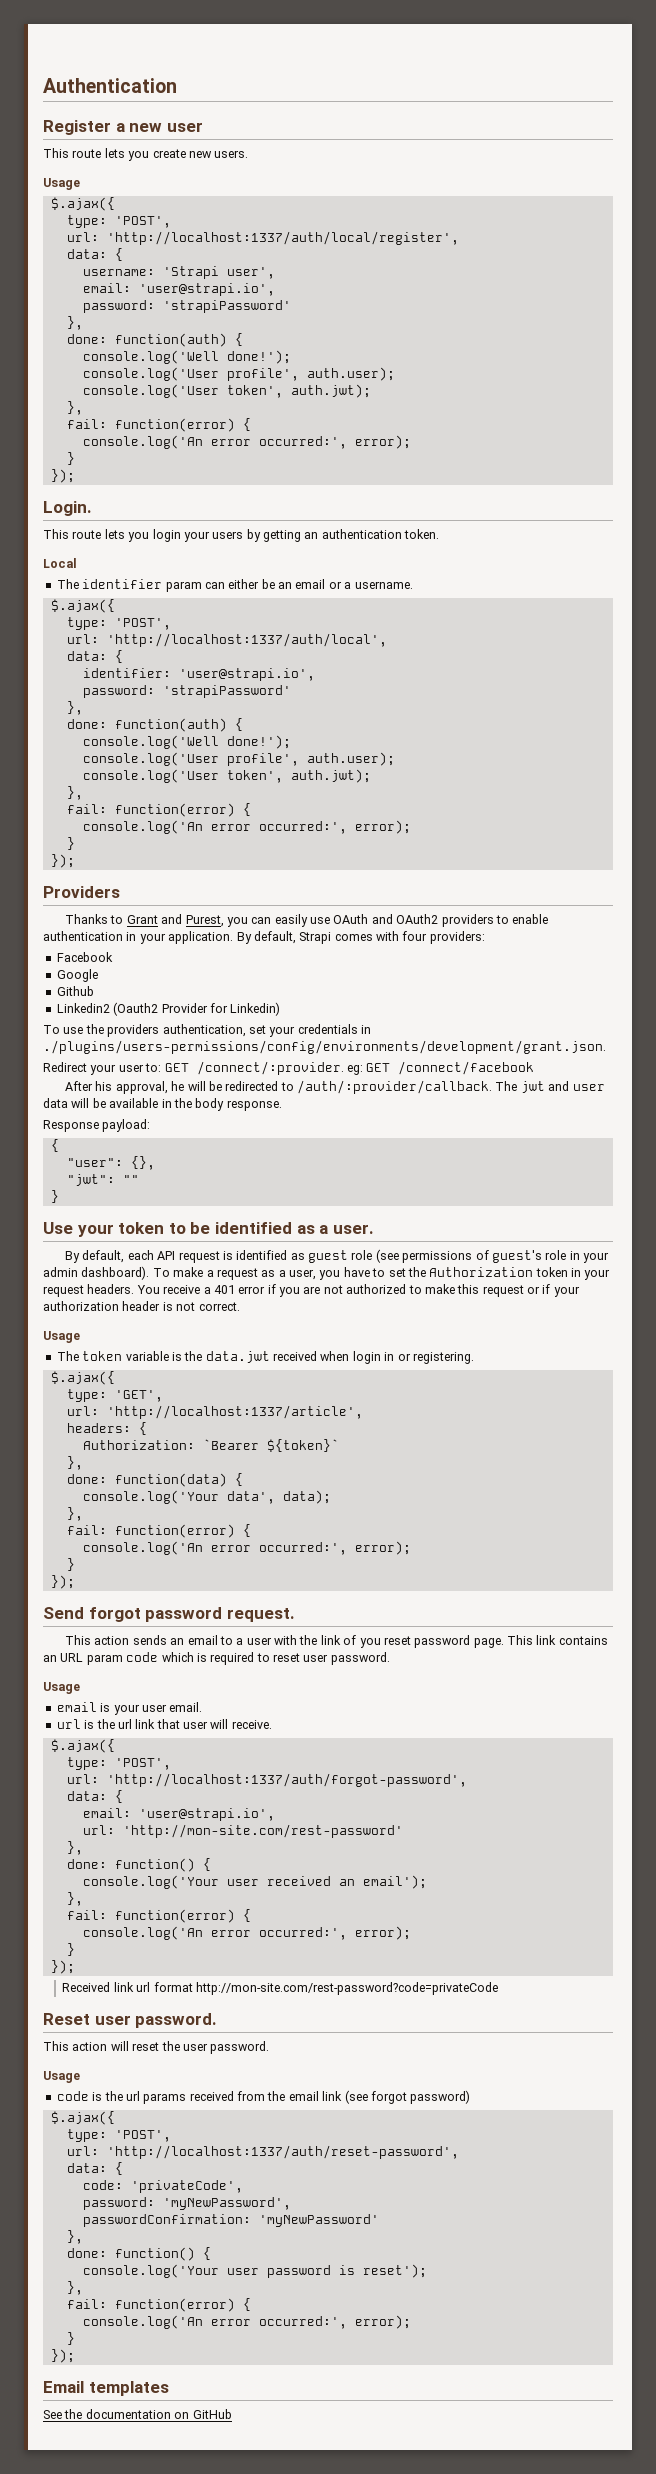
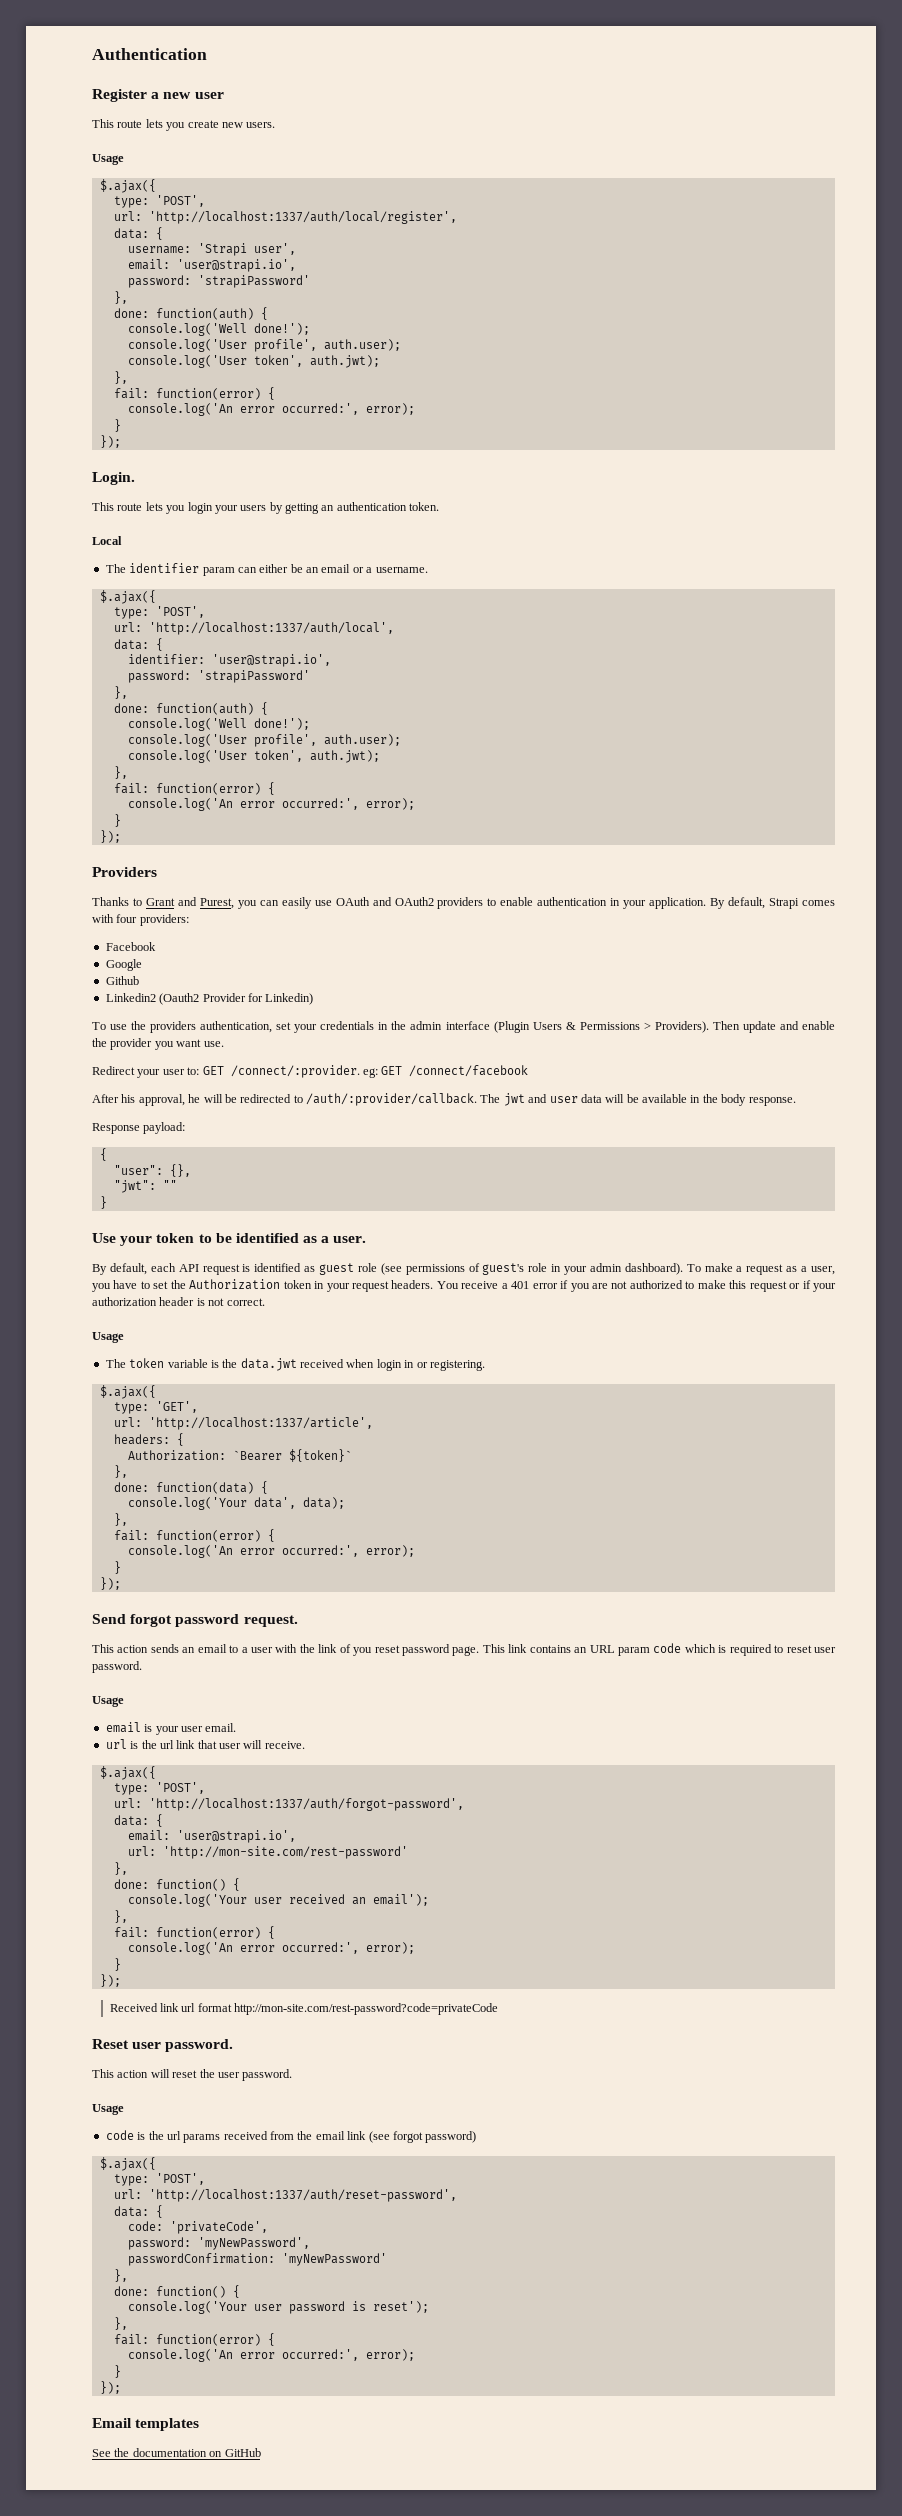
- To use the providers authentication, set your credentials in ./plugins/users-permissions/config/environments/development/grant.json.
+ To use the providers authentication, set your credentials in the admin interface (Plugin Users & Permissions > Providers). Then update and enable the provider you want use.

